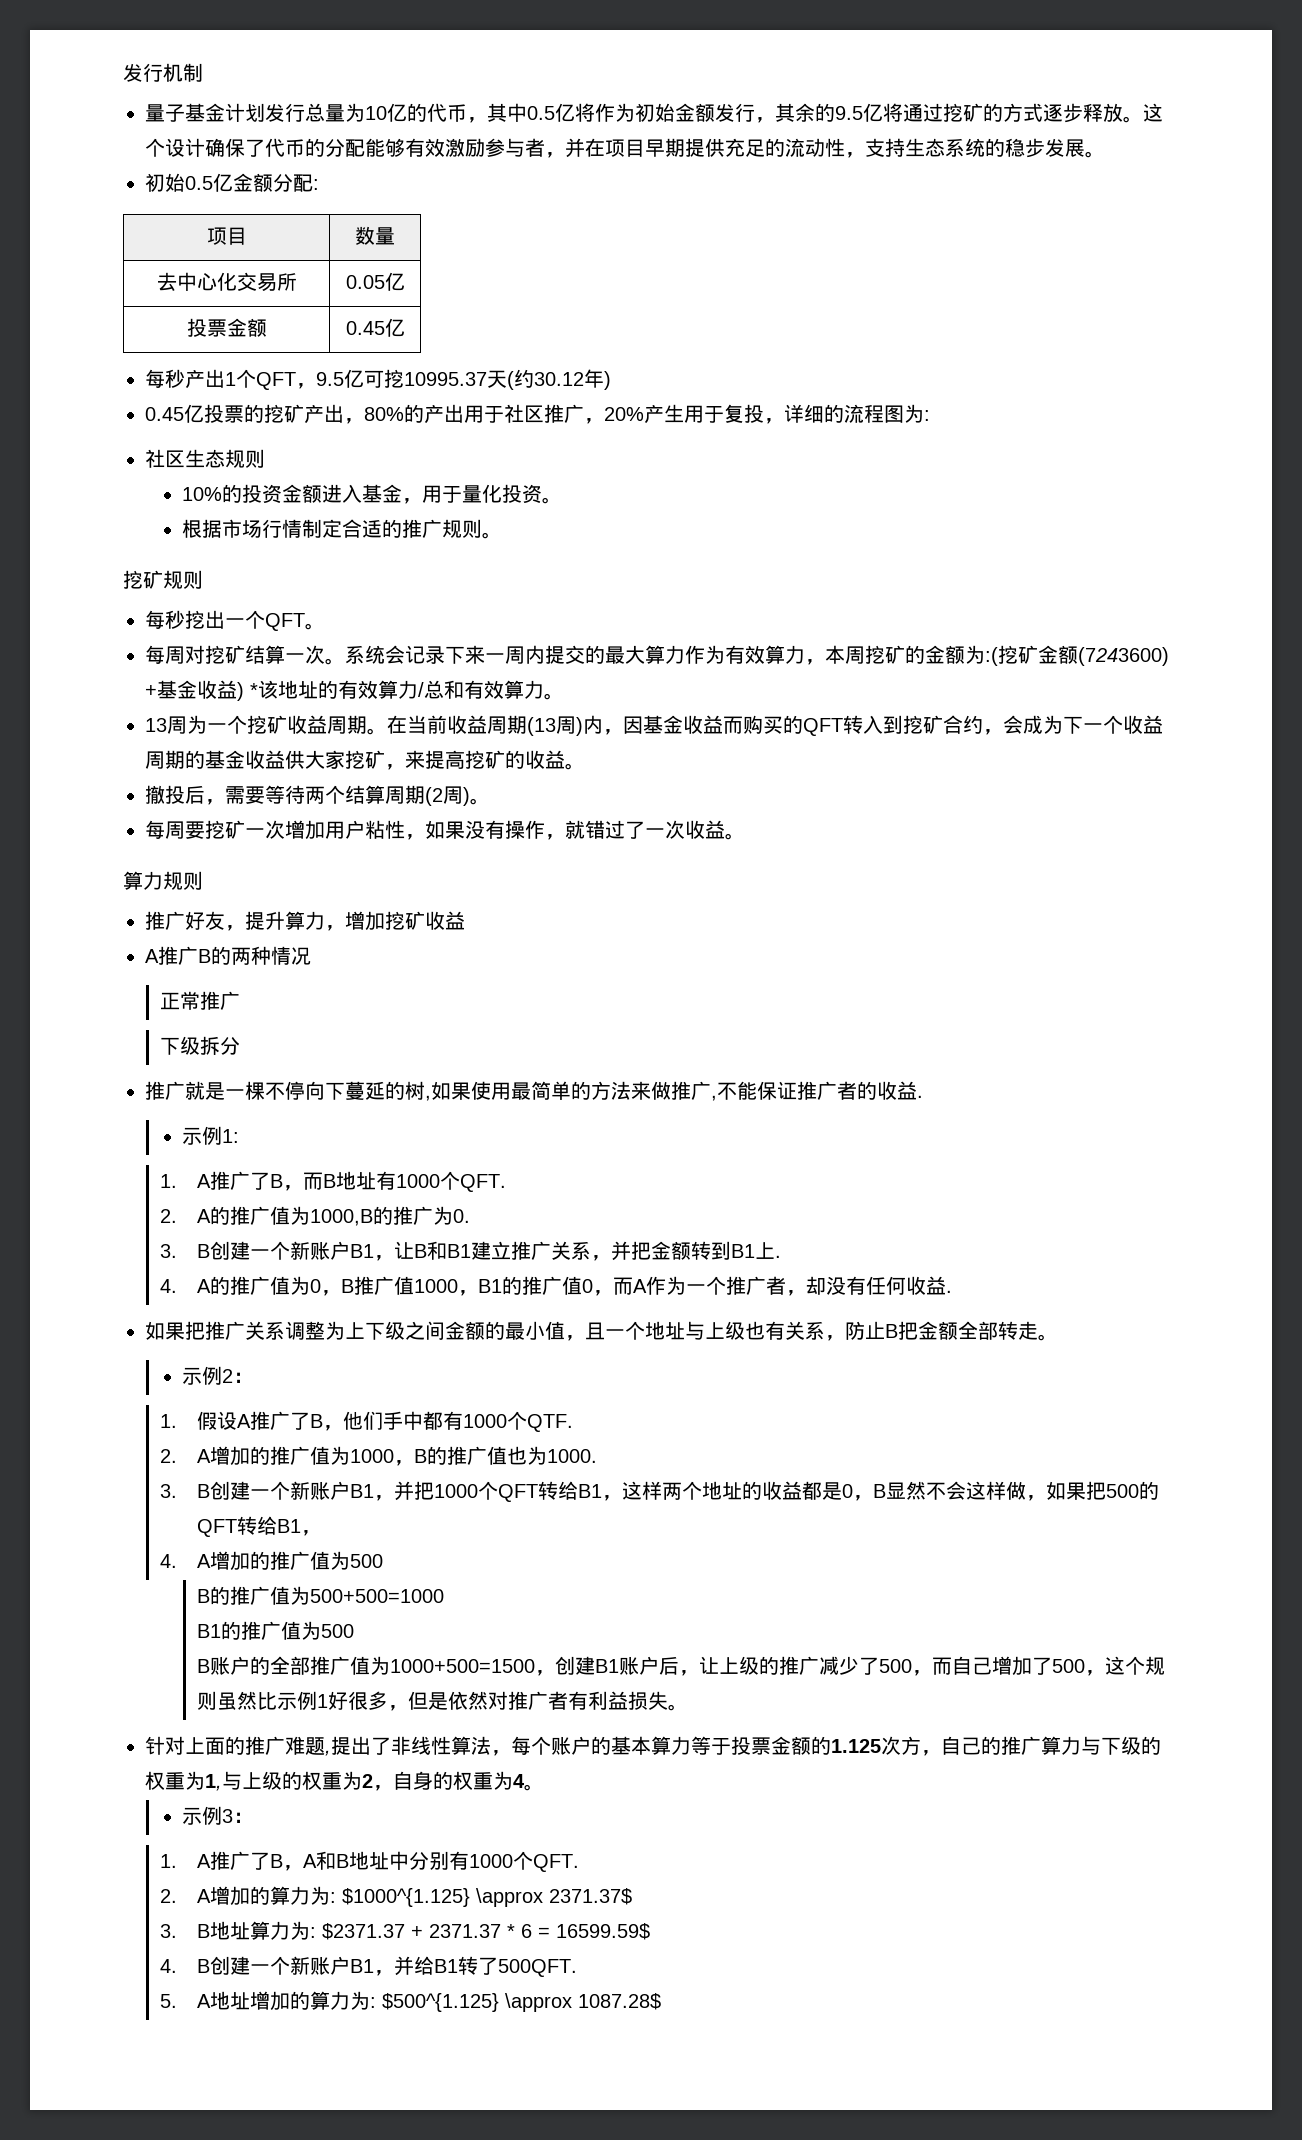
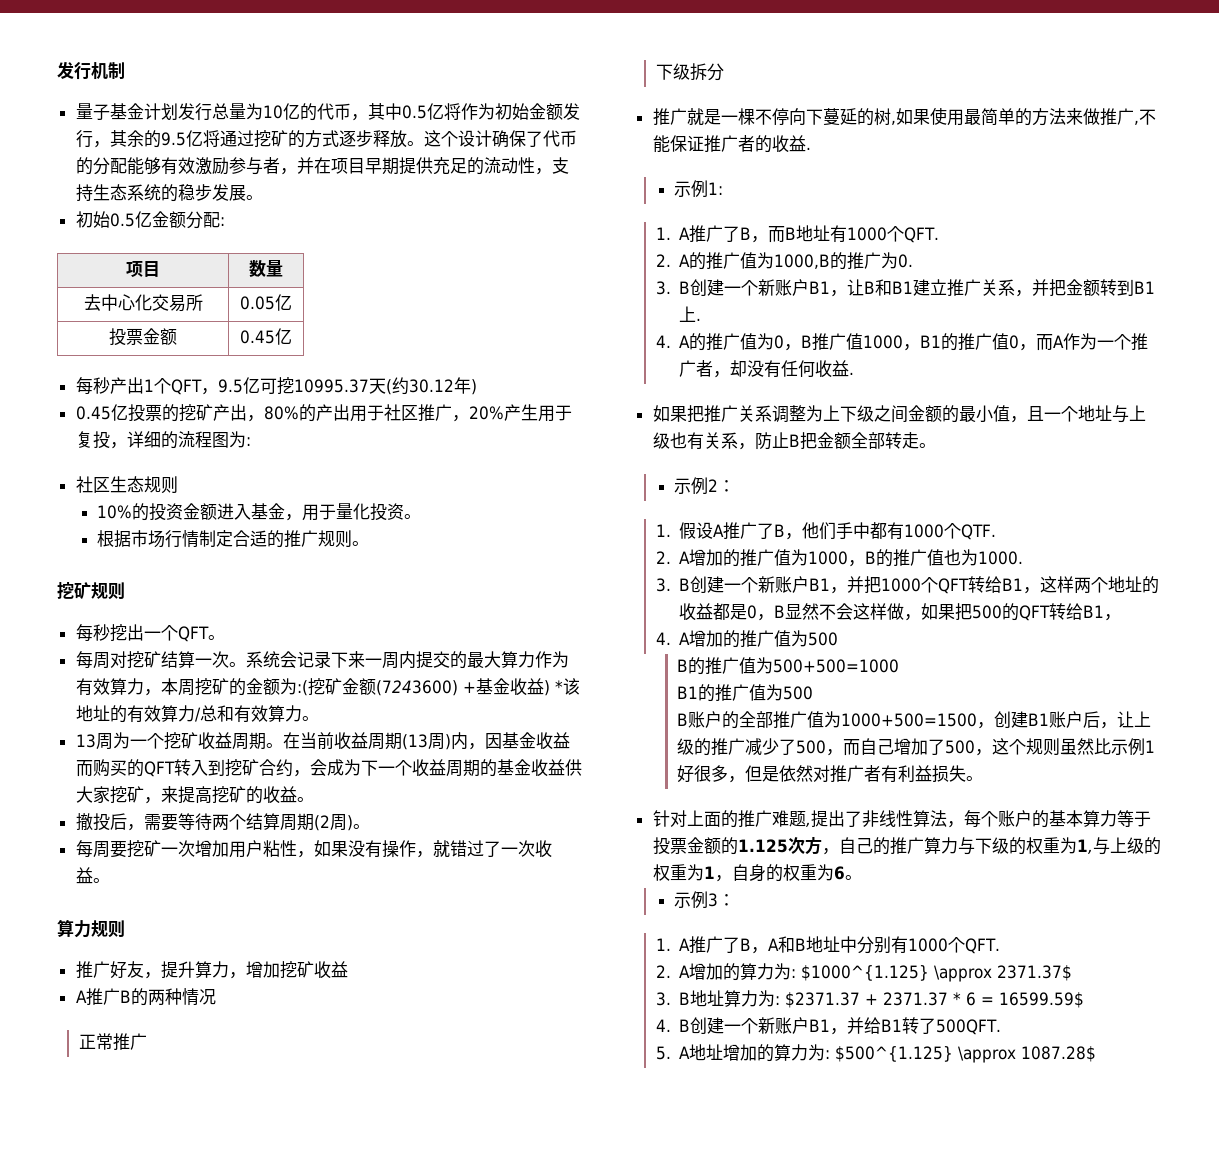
- 针对上面的推广难题,提出了非线性算法，每个账户的基本算力等于投票金额的1.125次方，自己的推广算力与下级的权重为1,与上级的权重为2，自身的权重为4。
+ 针对上面的推广难题,提出了非线性算法，每个账户的基本算力等于投票金额的1.125次方，自己的推广算力与下级的权重为1,与上级的权重为1，自身的权重为6。

